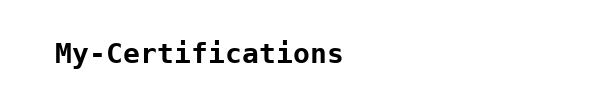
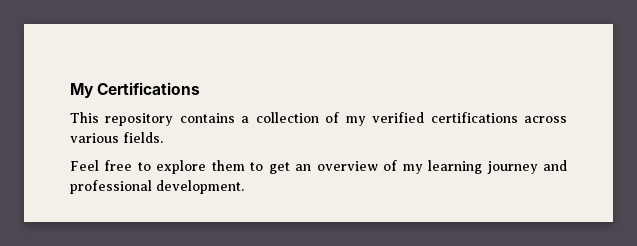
- My-Certifications
+ My Certifications
+ This repository contains a collection of my verified certifications across various fields.
+ Feel free to explore them to get an overview of my learning journey and professional development.

